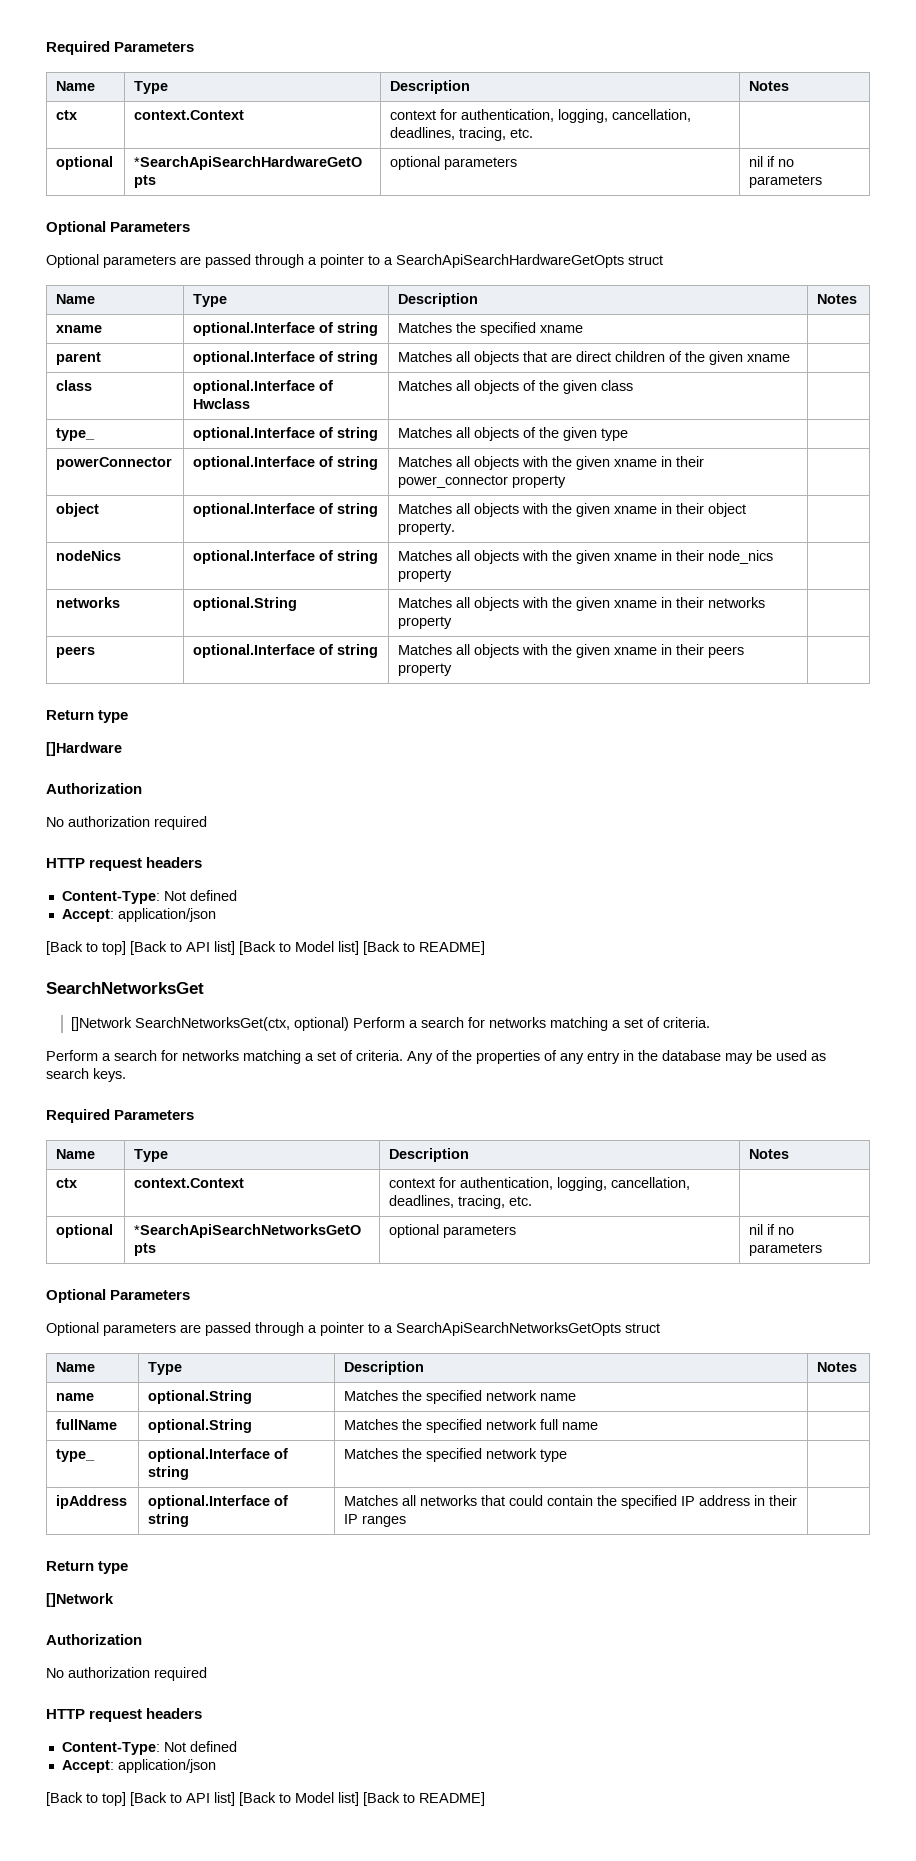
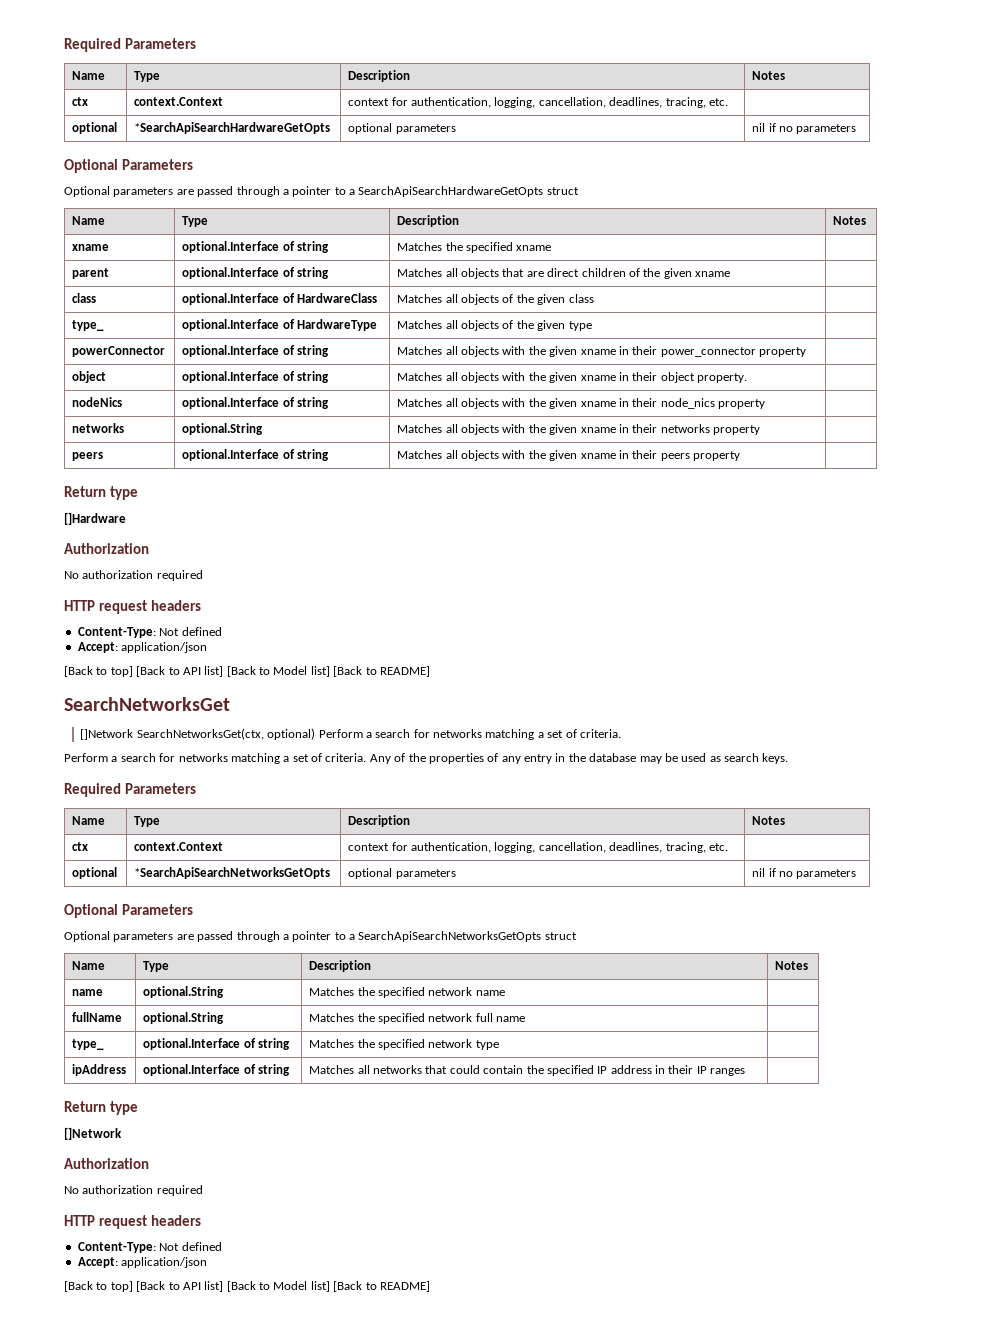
- class | optional.Interface of Hwclass | Matches all objects of the given class |
+ class | optional.Interface of HardwareClass | Matches all objects of the given class |
- type_ | optional.Interface of string | Matches all objects of the given type |
+ type_ | optional.Interface of HardwareType | Matches all objects of the given type |

